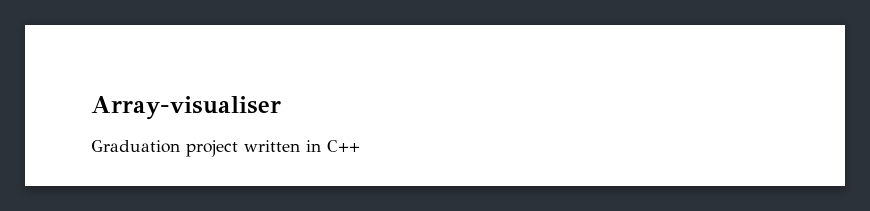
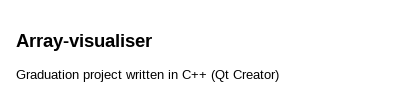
- Graduation project written in C++
+ Graduation project written in C++ (Qt Creator)

